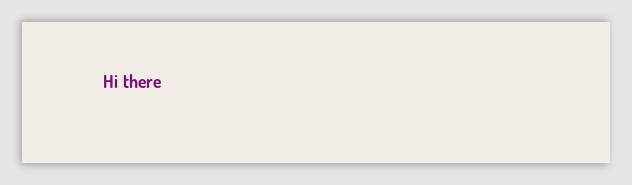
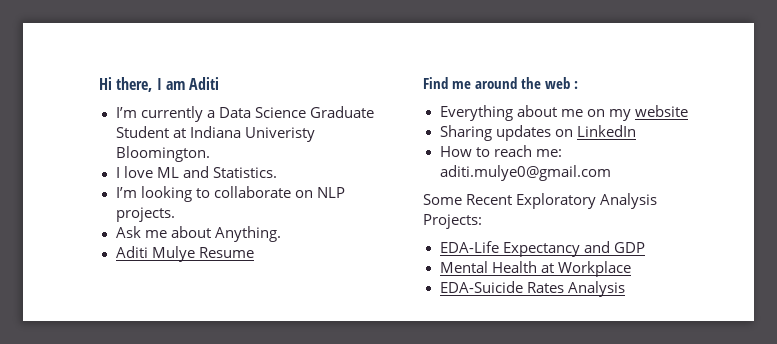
- Hi there
+ Hi there, I am Aditi
+ I’m currently a Data Science Graduate Student at Indiana Univeristy Bloomington.
+ I love ML and Statistics.
+ I’m looking to collaborate on NLP projects.
+ Ask me about Anything.
+ Aditi Mulye Resume
+ Find me around the web :
+ Everything about me on my website
+ Sharing updates on LinkedIn
+ How to reach me: aditi.mulye0@gmail.com
+ Some Recent Exploratory Analysis Projects:
+ EDA-Life Expectancy and GDP
+ Mental Health at Workplace
+ EDA-Suicide Rates Analysis

